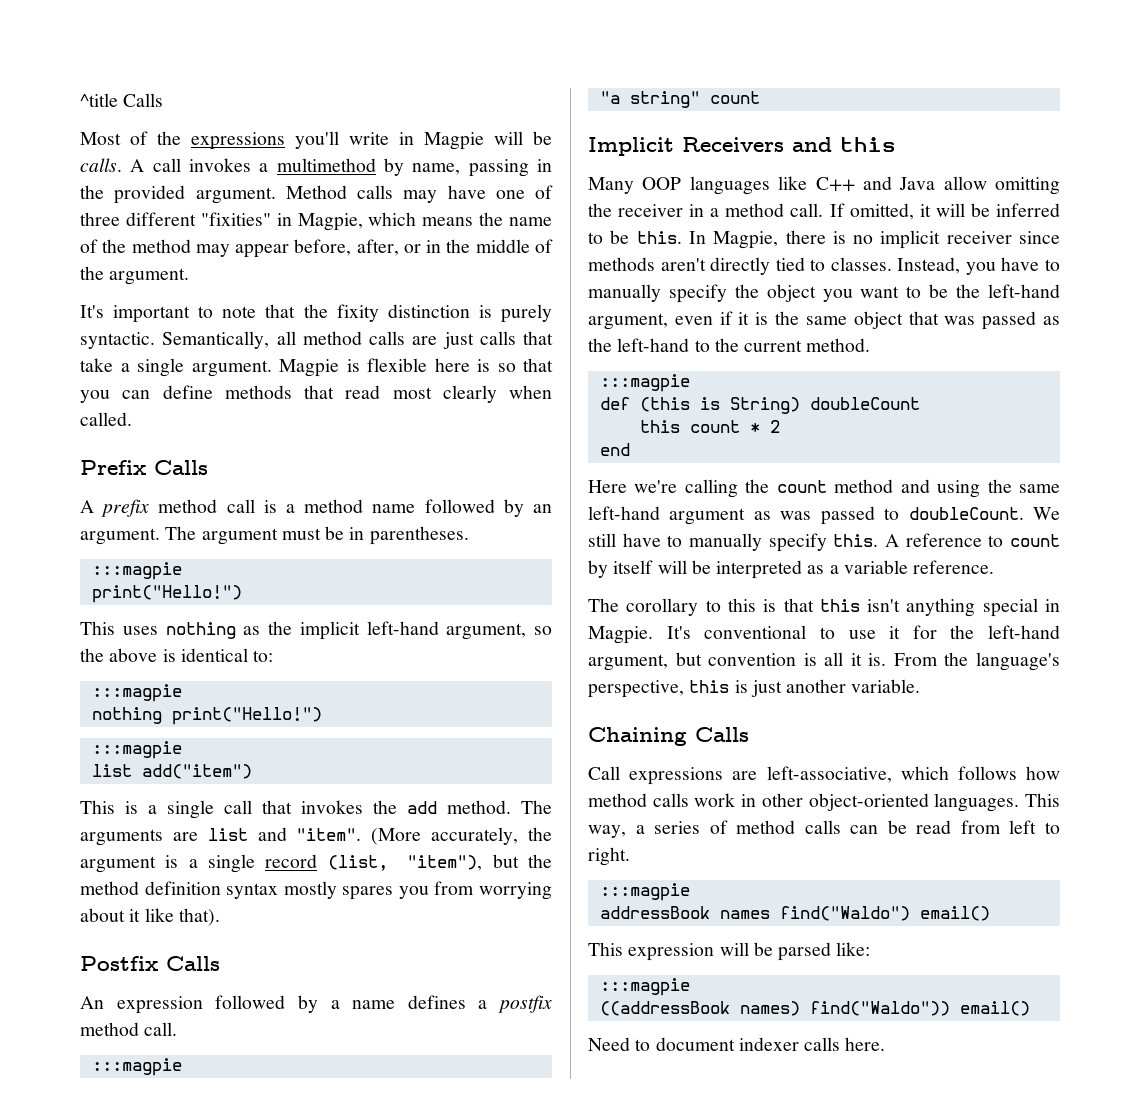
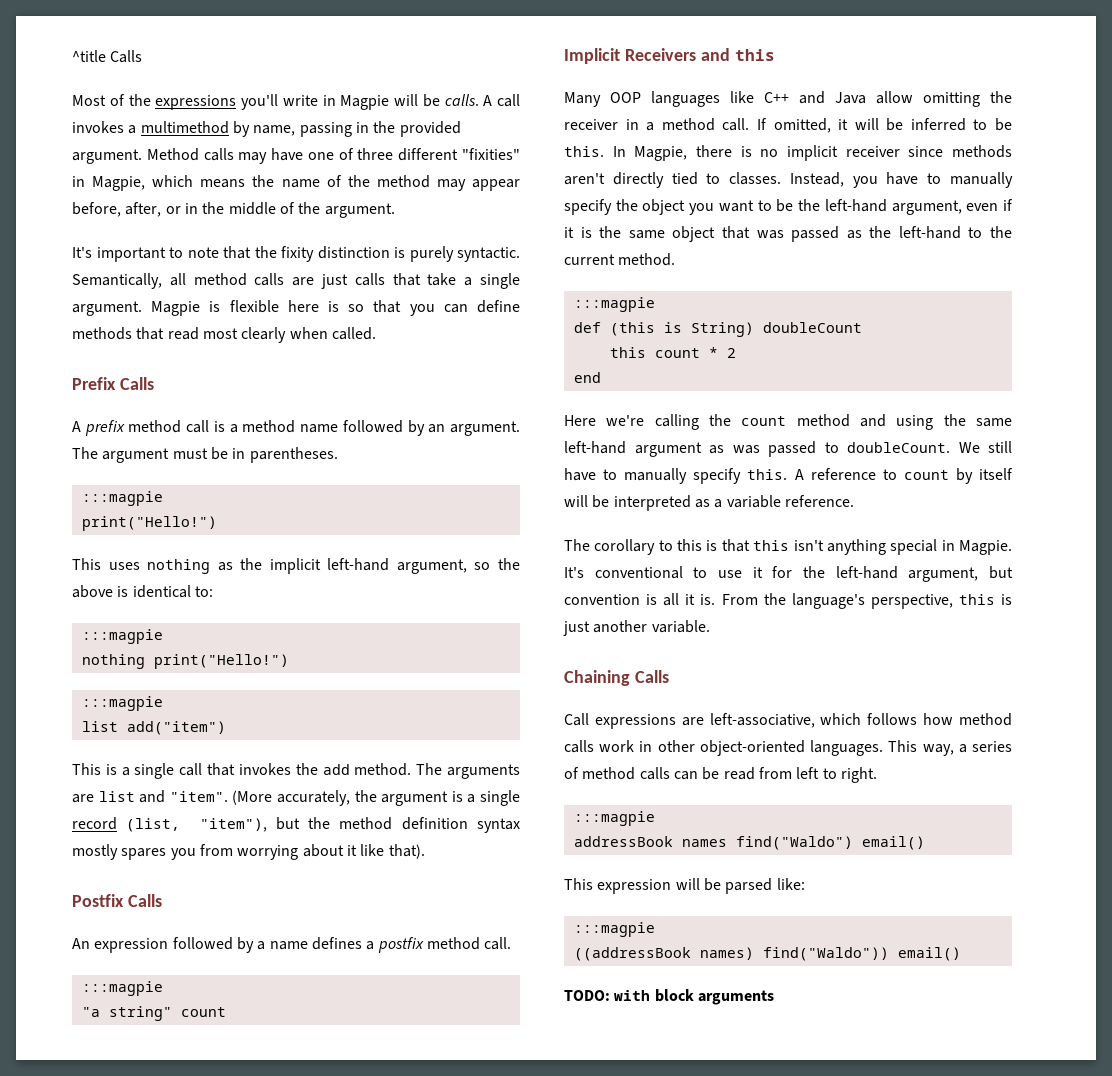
- Need to document indexer calls here.
+ TODO: with block arguments

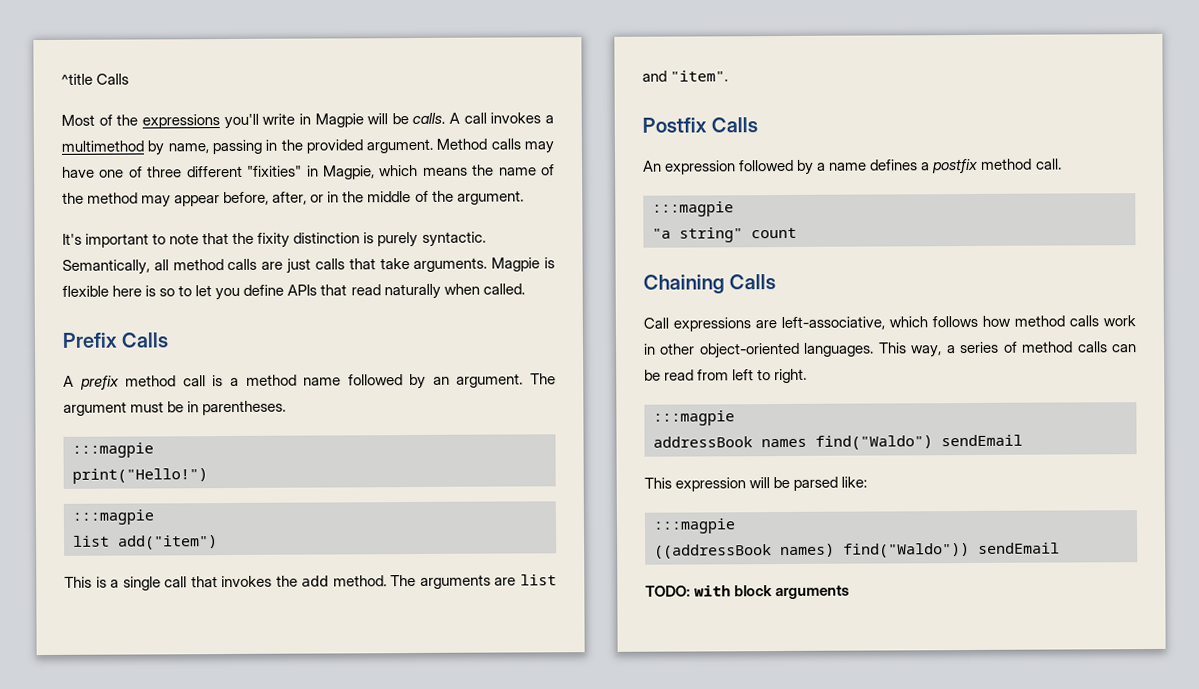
- Semantically, all method calls are just calls that take a single argument.
+ Semantically, all method calls are just calls that take arguments.
- Magpie is flexible here is so that you can define methods that read most clearly when called.
+ Magpie is flexible here is so to let you define APIs that read naturally when called.
- This uses nothing as the implicit left-hand argument, so the above is identical to:
- :::magpie
- nothing print("Hello!")
- (More accurately, the argument is a single record (list, "item"), but the method definition syntax mostly spares you from worrying about it like that).
- Implicit Receivers and this
- Many OOP languages like C++ and Java allow omitting the receiver in a method call. If omitted, it will be inferred to be this. In Magpie, there is no implicit receiver since methods aren't directly tied to classes. Instead, you have to manually specify the object you want to be the left-hand argument, even if it is the same object that was passed as the left-hand to the current method.
- :::magpie
- def (this is String) doubleCount
- this count * 2
- end
- Here we're calling the count method and using the same left-hand argument as was passed to doubleCount. We still have to manually specify this. A reference to count by itself will be interpreted as a variable reference.
- The corollary to this is that this isn't anything special in Magpie. It's conventional to use it for the left-hand argument, but convention is all it is. From the language's perspective, this is just another variable.
- addressBook names find("Waldo") email()
+ addressBook names find("Waldo") sendEmail
- ((addressBook names) find("Waldo")) email()
+ ((addressBook names) find("Waldo")) sendEmail

